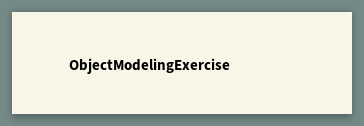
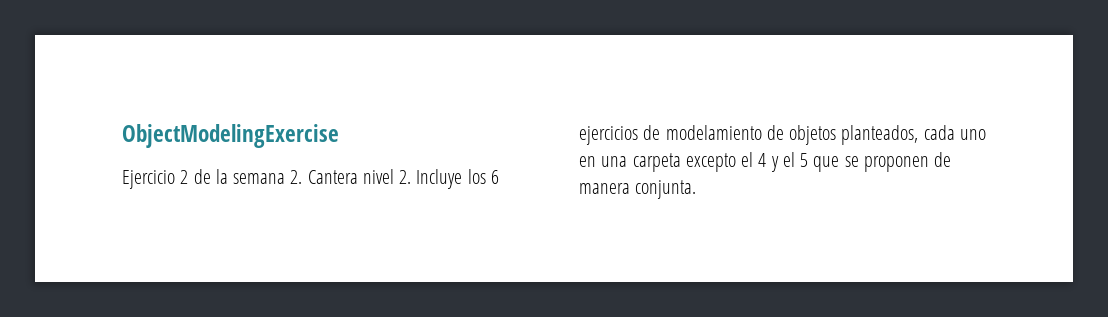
+ Ejercicio 2 de la semana 2. Cantera nivel 2. Incluye los 6 ejercicios de modelamiento de objetos planteados, cada uno en una carpeta excepto el 4 y el 5 que se proponen de manera conjunta.

